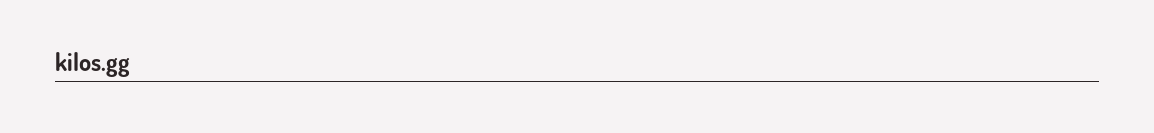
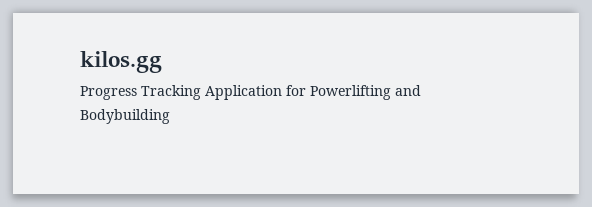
+ Progress Tracking Application for Powerlifting and Bodybuilding

